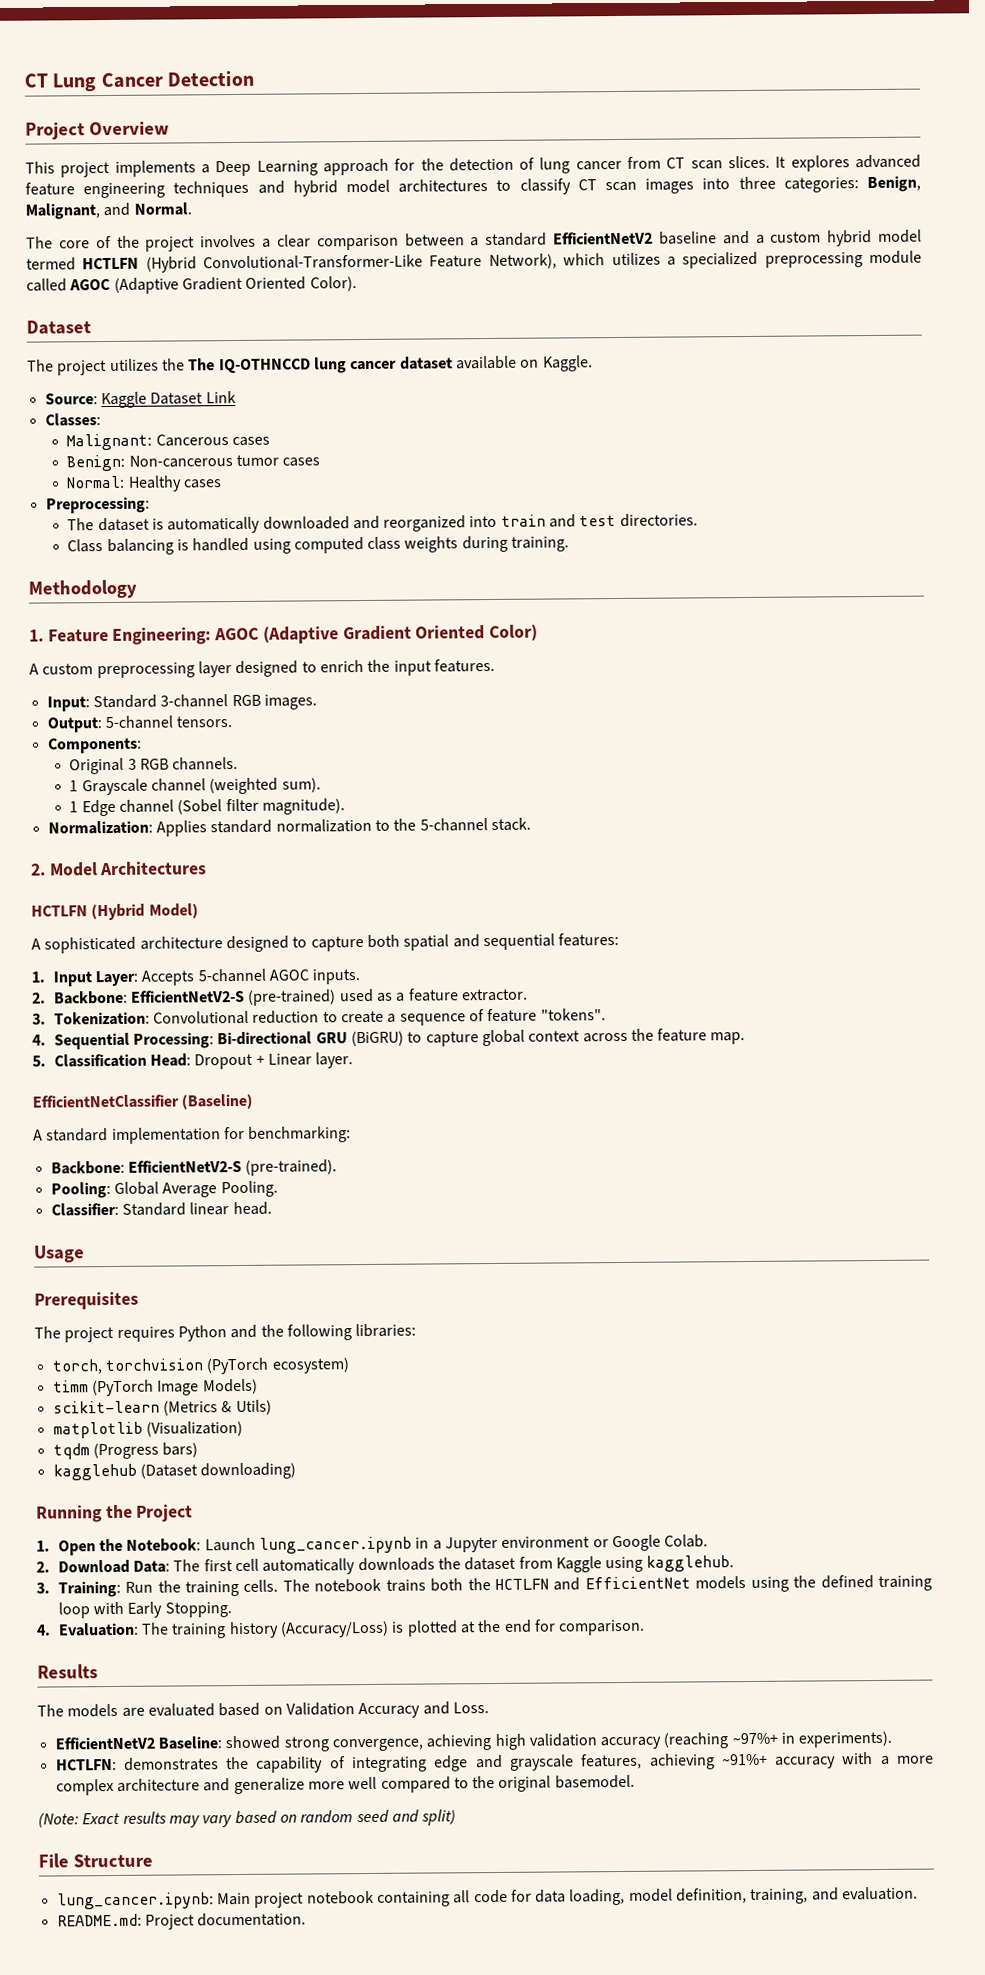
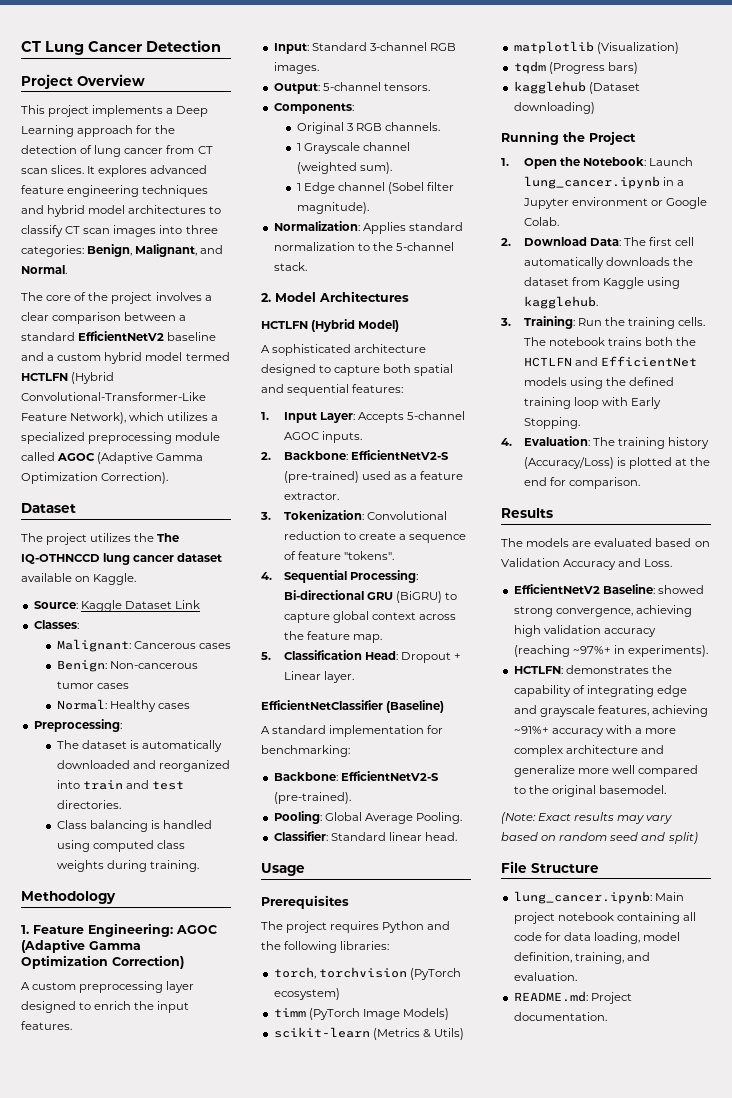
- The core of the project involves a clear comparison between a standard EfficientNetV2 baseline and a custom hybrid model termed HCTLFN (Hybrid Convolutional-Transformer-Like Feature Network), which utilizes a specialized preprocessing module called AGOC (Adaptive Gradient Oriented Color).
+ The core of the project involves a clear comparison between a standard EfficientNetV2 baseline and a custom hybrid model termed HCTLFN (Hybrid Convolutional-Transformer-Like Feature Network), which utilizes a specialized preprocessing module called AGOC (Adaptive Gamma Optimization Correction).
- 1. Feature Engineering: AGOC (Adaptive Gradient Oriented Color)
+ 1. Feature Engineering: AGOC (Adaptive Gamma Optimization Correction)

